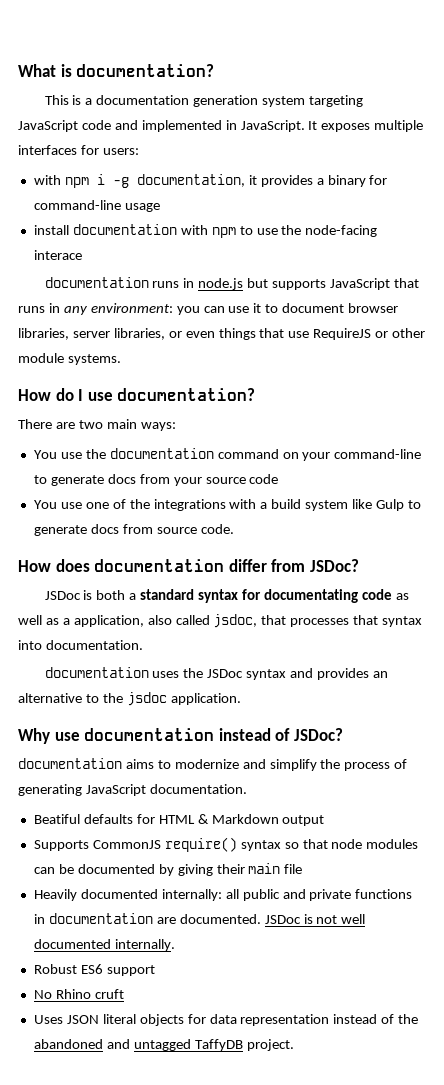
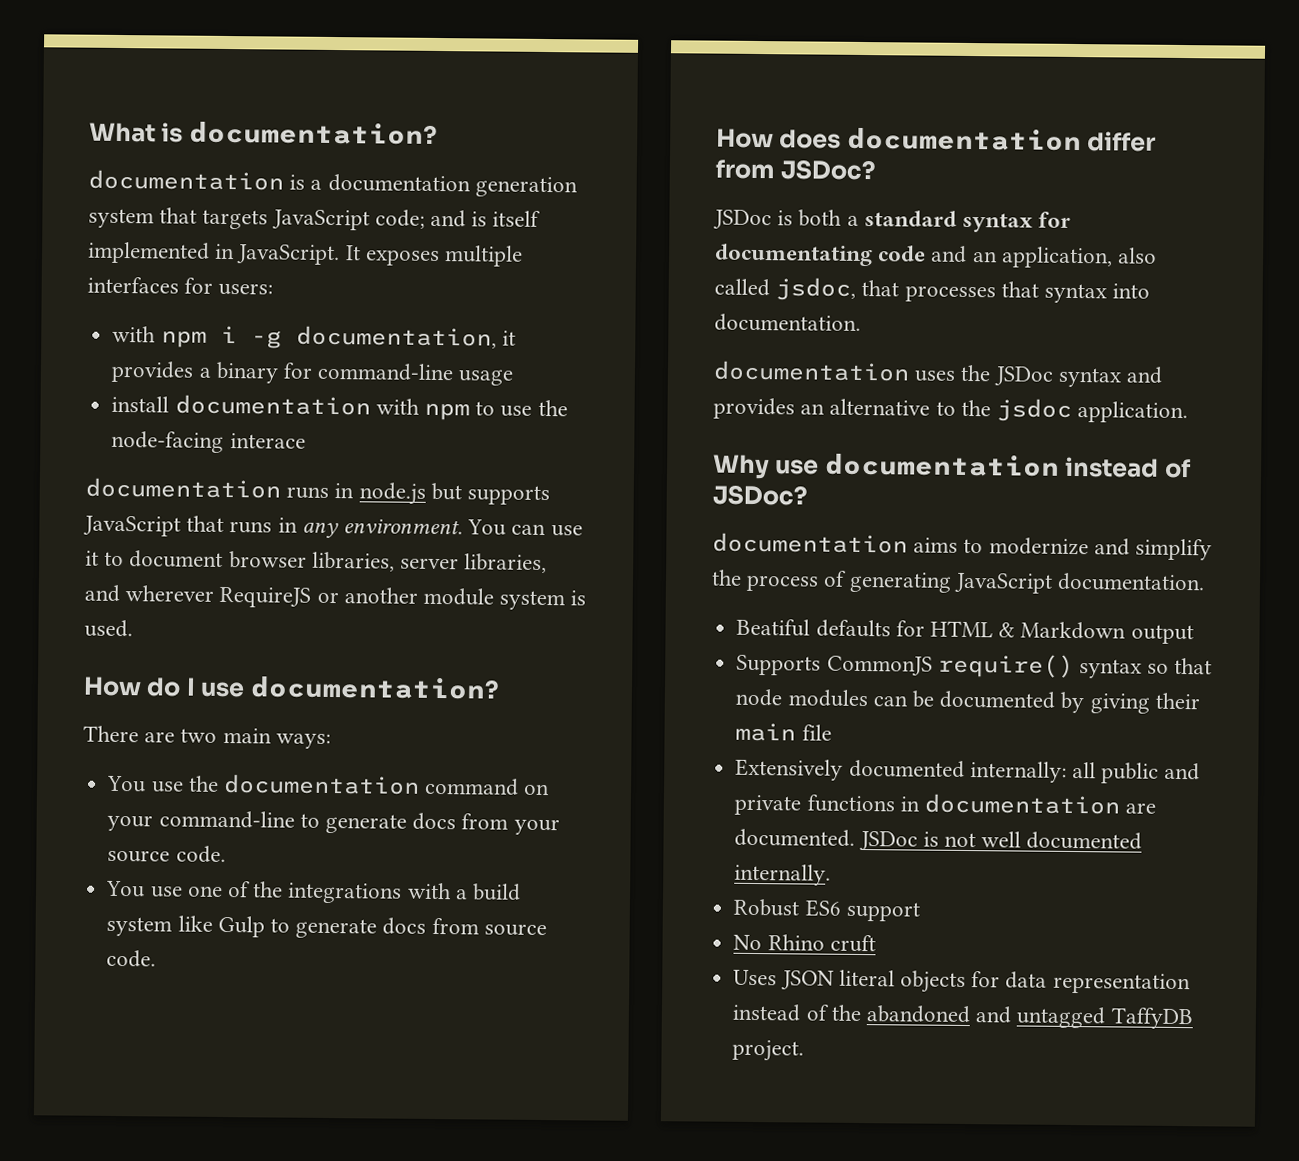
- This is a documentation generation system targeting JavaScript code and implemented in JavaScript.
+ documentation is a documentation generation system that targets JavaScript code; and is itself implemented in JavaScript.
- documentation runs in node.js but supports JavaScript that runs in any environment: you can use it to document browser libraries, server libraries, or even things that use RequireJS or other module systems.
+ documentation runs in node.js but supports JavaScript that runs in any environment. You can use it to document browser libraries, server libraries, and wherever RequireJS or another module system is used.
- You use the documentation command on your command-line to generate docs from your source code
+ You use the documentation command on your command-line to generate docs from your source code.
- JSDoc is both a standard syntax for documentating code as well as a application, also called jsdoc, that processes that syntax into documentation.
+ JSDoc is both a standard syntax for documentating code and an application, also called jsdoc, that processes that syntax into documentation.
- Heavily documented internally: all public and private functions in documentation are documented.
+ Extensively documented internally: all public and private functions in documentation are documented.

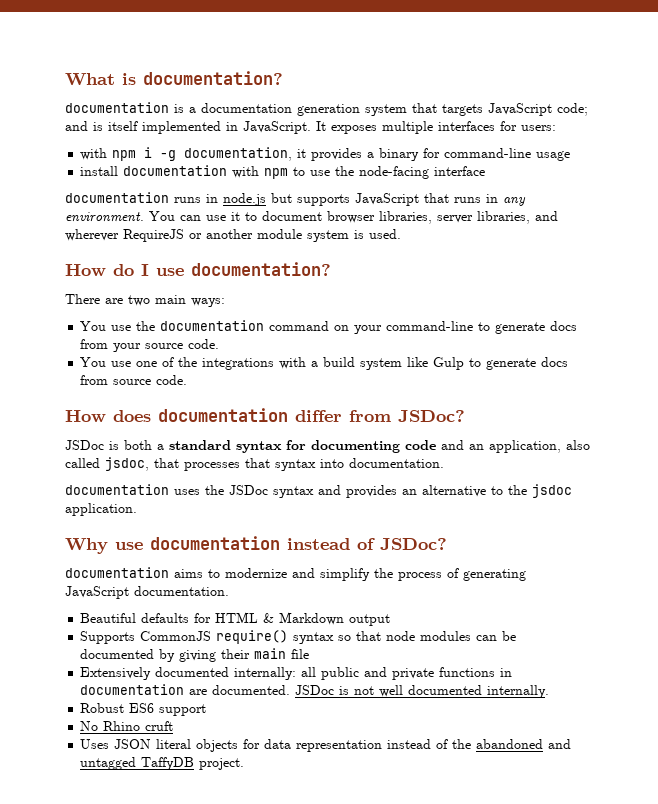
- install documentation with npm to use the node-facing interace
+ install documentation with npm to use the node-facing interface
- JSDoc is both a standard syntax for documentating code and an application, also called jsdoc, that processes that syntax into documentation.
+ JSDoc is both a standard syntax for documenting code and an application, also called jsdoc, that processes that syntax into documentation.
- Beatiful defaults for HTML & Markdown output
+ Beautiful defaults for HTML & Markdown output

